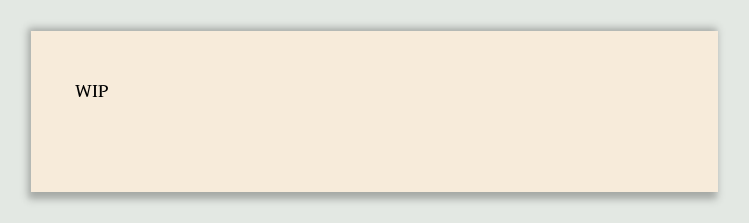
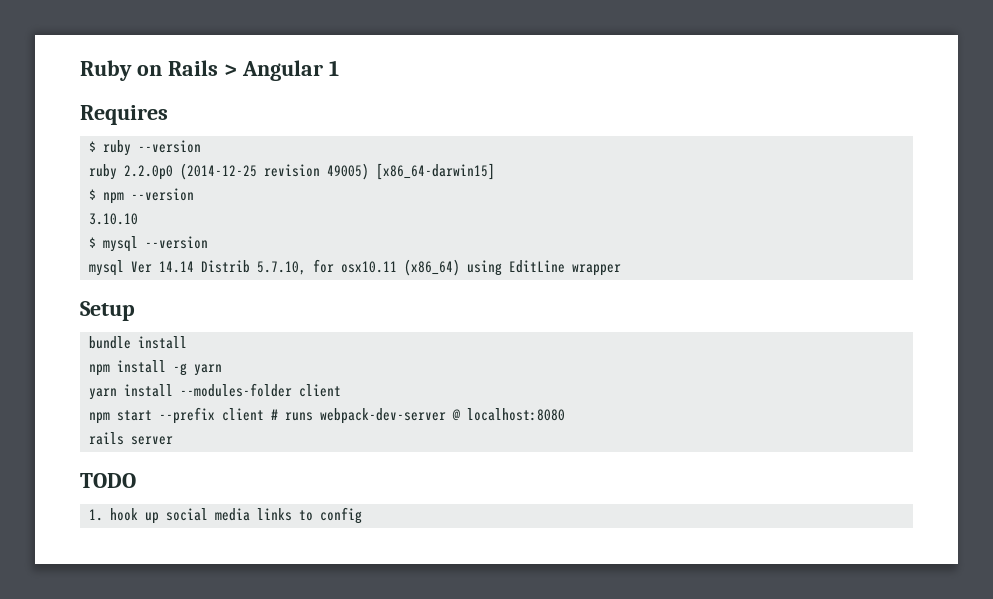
- WIP
+ Ruby on Rails > Angular 1
+ Requires
+ $ ruby --version
+ ruby 2.2.0p0 (2014-12-25 revision 49005) [x86_64-darwin15]
+ $ npm --version
+ 3.10.10
+ $ mysql --version
+ mysql Ver 14.14 Distrib 5.7.10, for osx10.11 (x86_64) using EditLine wrapper
+ Setup
+ bundle install
+ npm install -g yarn
+ yarn install --modules-folder client
+ npm start --prefix client # runs webpack-dev-server @ localhost:8080
+ rails server
+ TODO
+ 1. hook up social media links to config

